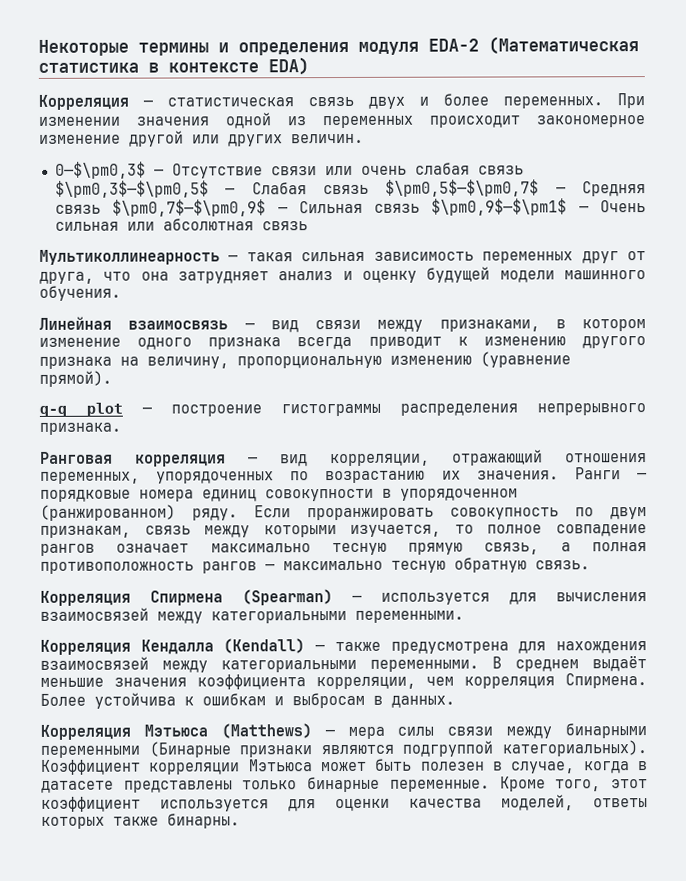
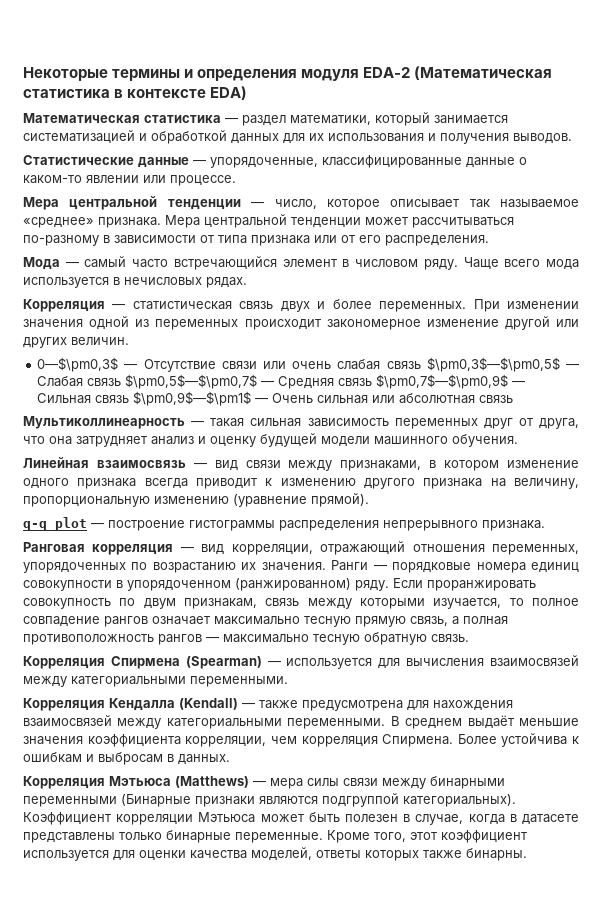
+ Математическая статистика — раздел математики, который занимается систематизацией и обработкой данных для их использования и получения выводов.
+ Статистические данные — упорядоченные, классифицированные данные о каком-то явлении или процессе.
+ Мера центральной тенденции — число, которое описывает так называемое «среднее» признака. Мера центральной тенденции может рассчитываться по-разному в зависимости от типа признака или от его распределения.
+ Мода — самый часто встречающийся элемент в числовом ряду. Чаще всего мода используется в нечисловых рядах.

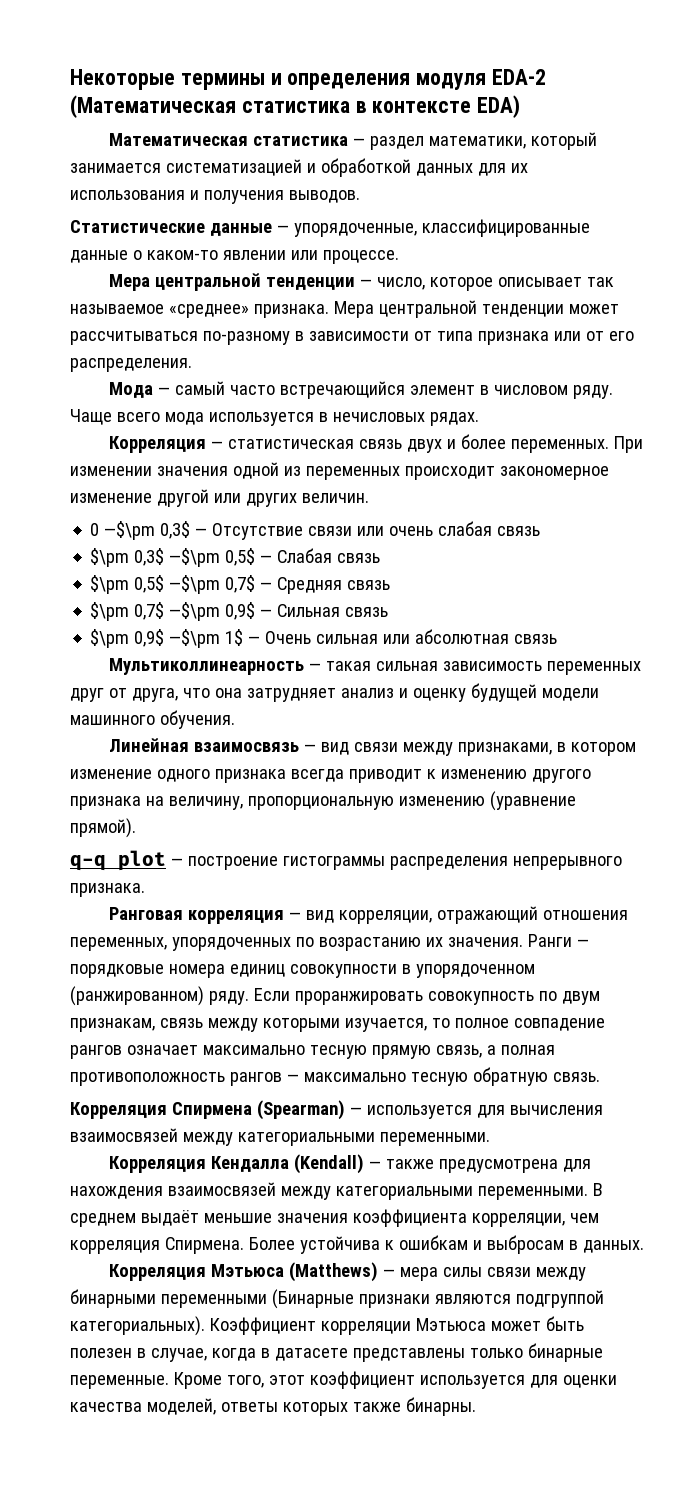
- 0—$\pm0,3$ — Отсутствие связи или очень слабая связь $\pm0,3$—$\pm0,5$ — Слабая связь $\pm0,5$—$\pm0,7$ — Средняя связь $\pm0,7$—$\pm0,9$ — Сильная связь $\pm0,9$—$\pm1$ — Очень сильная или абсолютная связь
+ 0 —$\pm 0,3$ — Отсутствие связи или очень слабая связь
+ $\pm 0,3$ —$\pm 0,5$ — Слабая связь
+ $\pm 0,5$ —$\pm 0,7$ — Средняя связь
+ $\pm 0,7$ —$\pm 0,9$ — Сильная связь
+ $\pm 0,9$ —$\pm 1$ — Очень сильная или абсолютная связь

